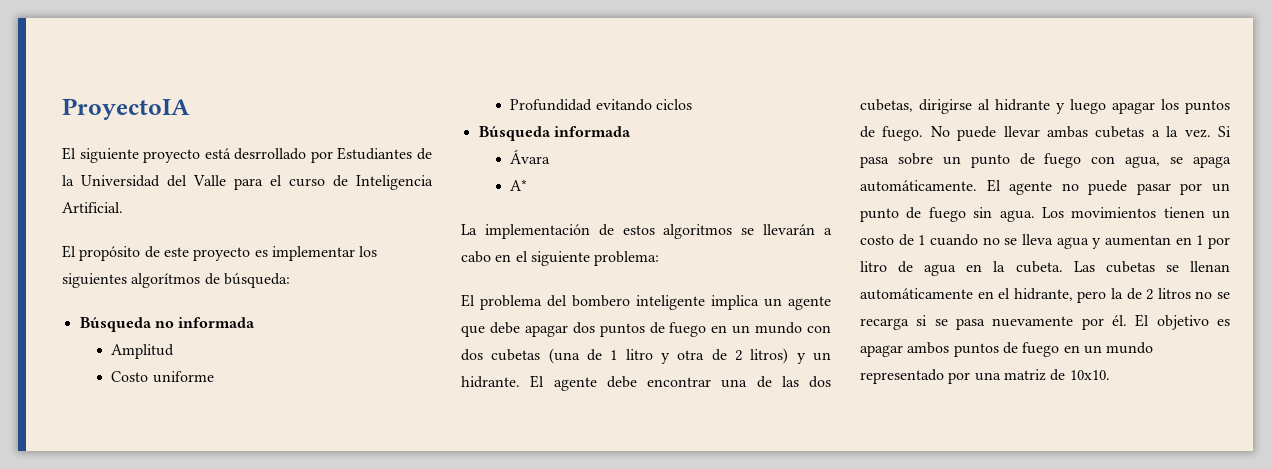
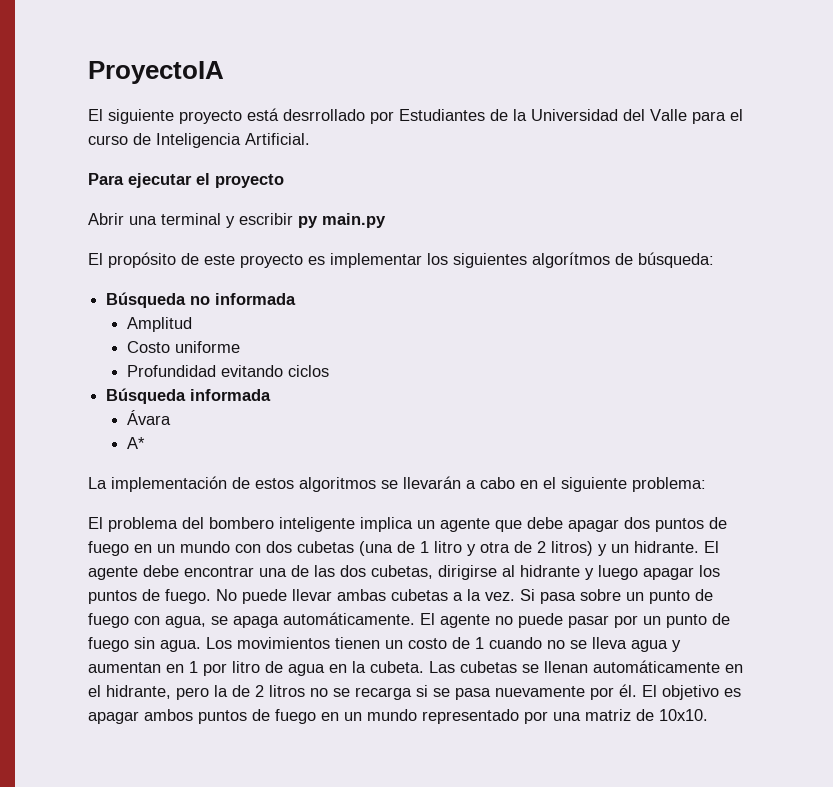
+ Para ejecutar el proyecto
+ Abrir una terminal y escribir py main.py

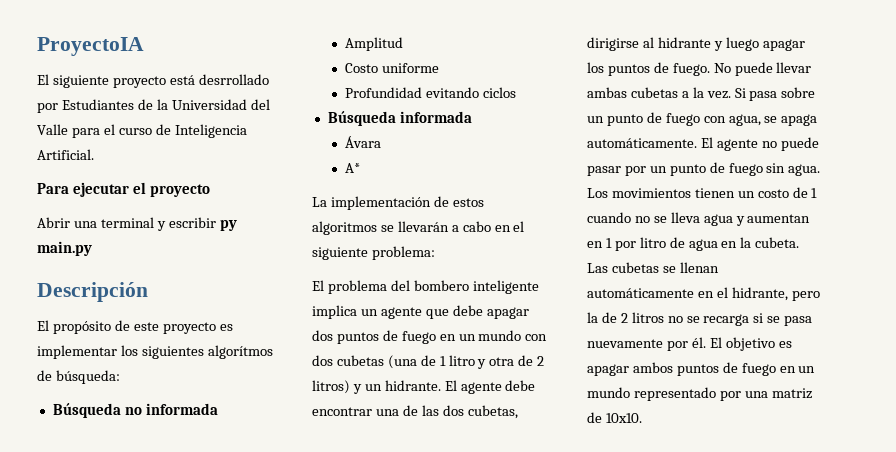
+ Descripción

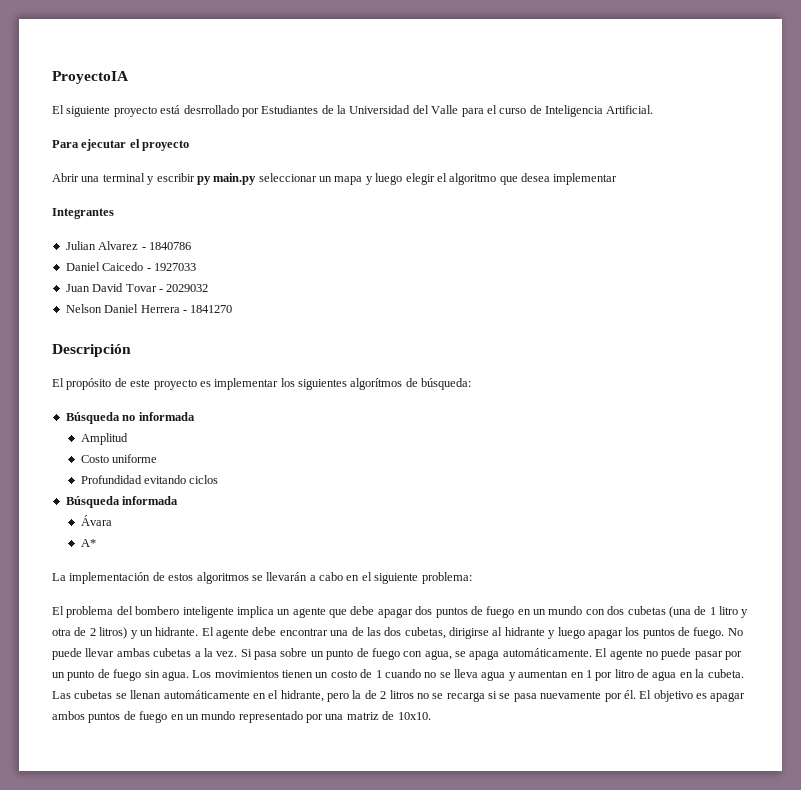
- Abrir una terminal y escribir py main.py
+ Abrir una terminal y escribir py main.py seleccionar un mapa y luego elegir el algoritmo que desea implementar
+ Integrantes
+ Julian Alvarez - 1840786
+ Daniel Caicedo - 1927033
+ Juan David Tovar - 2029032
+ Nelson Daniel Herrera - 1841270

